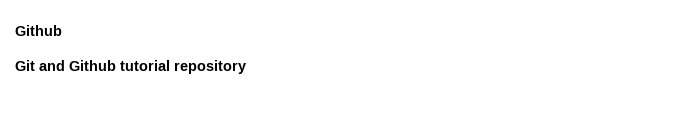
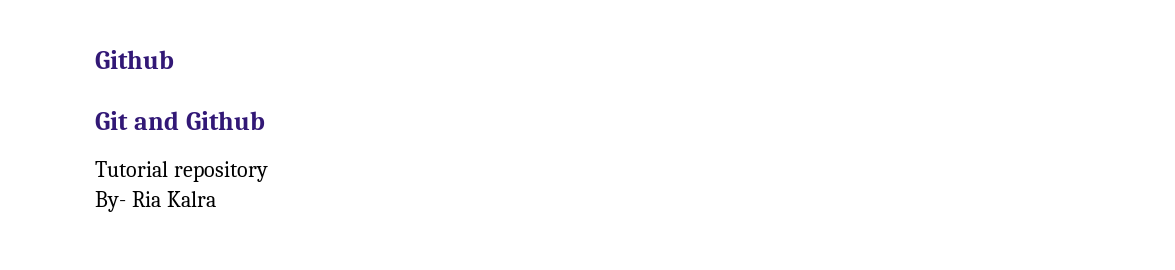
- Git and Github tutorial repository
+ Git and Github
+ Tutorial repository
+ By- Ria Kalra

